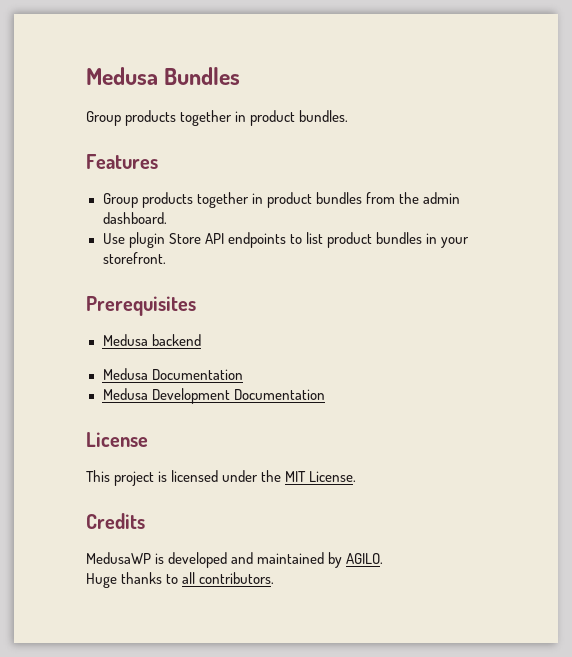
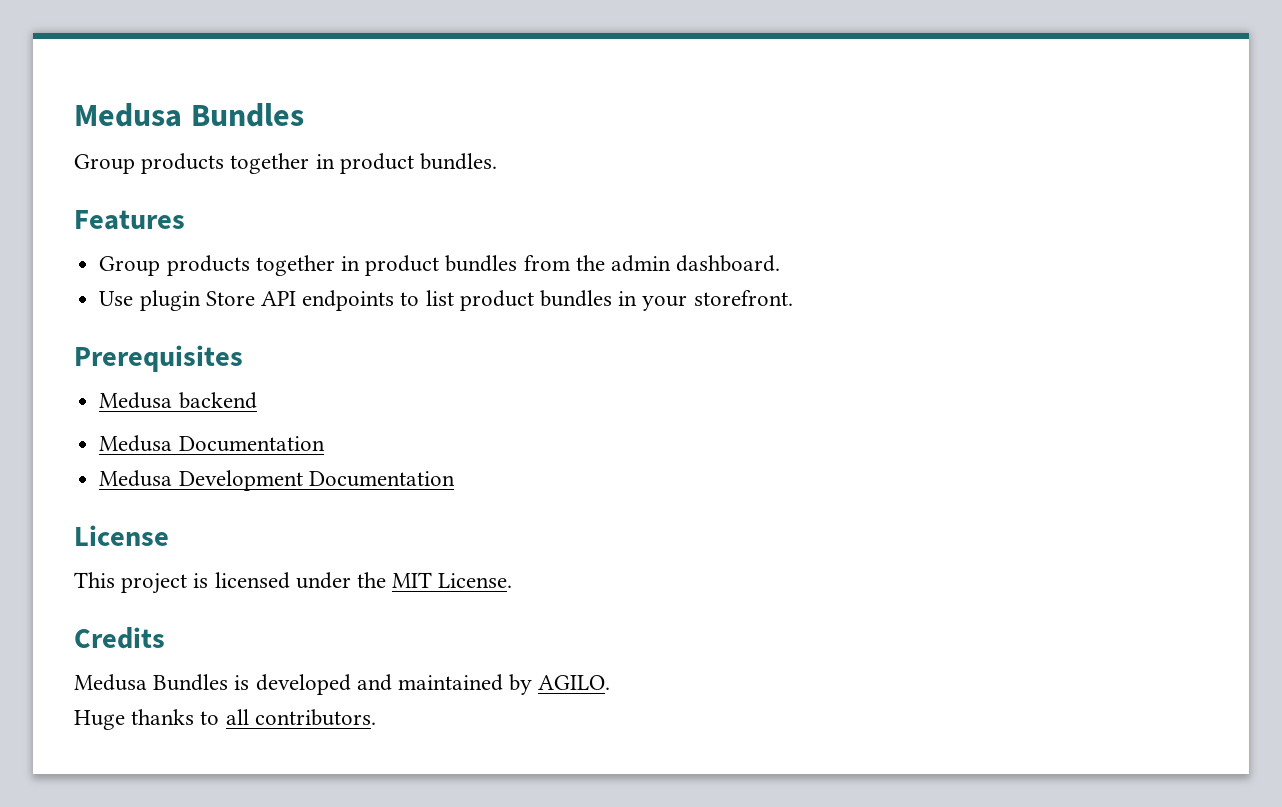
- MedusaWP is developed and maintained by AGILO.
+ Medusa Bundles is developed and maintained by AGILO.

